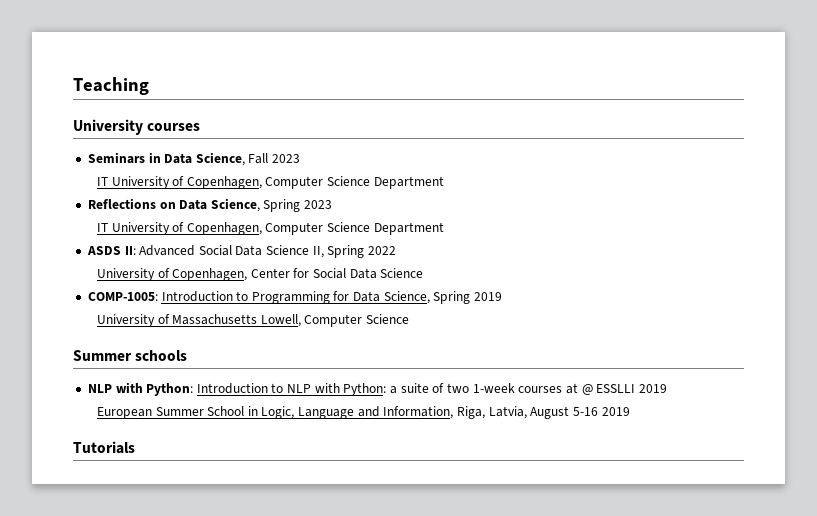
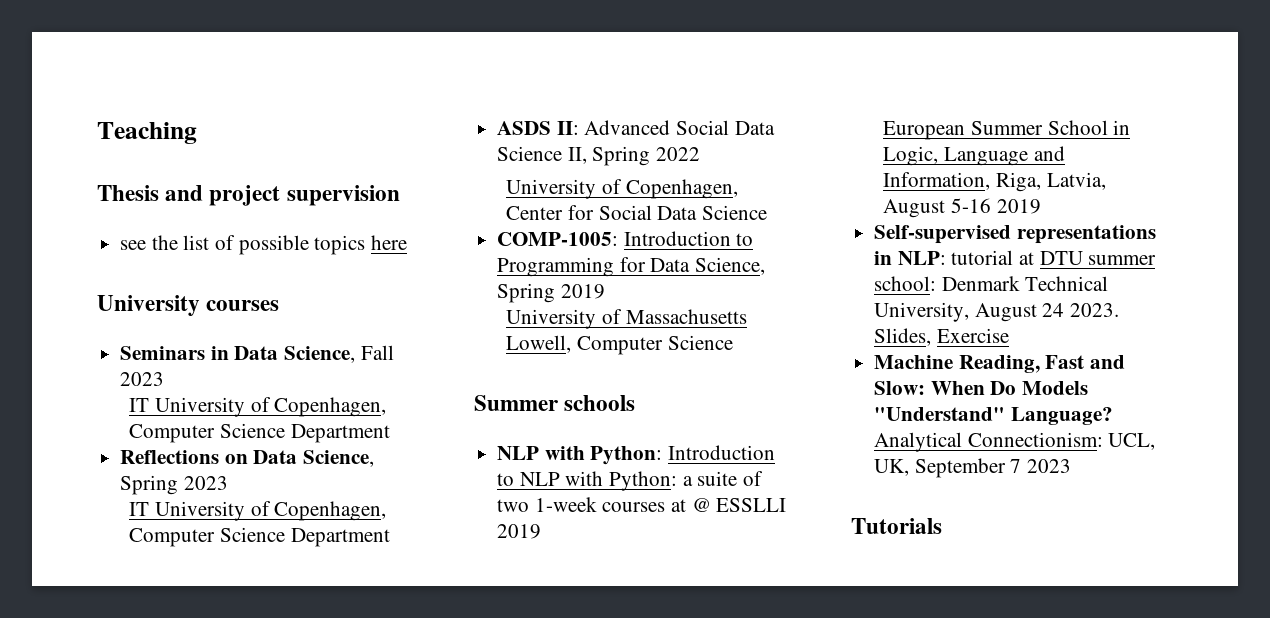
+ Thesis and project supervision
+ see the list of possible topics here
+ Self-supervised representations in NLP: tutorial at DTU summer school: Denmark Technical University, August 24 2023. Slides, Exercise
+ Machine Reading, Fast and Slow: When Do Models "Understand" Language? Analytical Connectionism: UCL, UK, September 7 2023

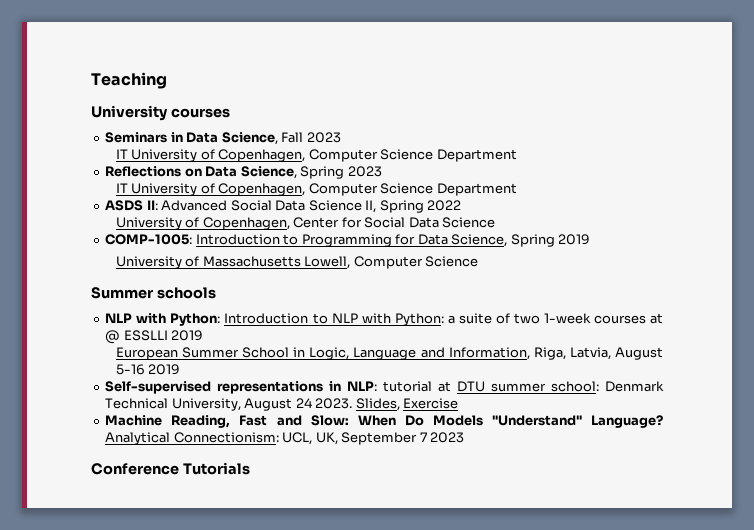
- Thesis and project supervision
- see the list of possible topics here
- Tutorials
+ Conference Tutorials

